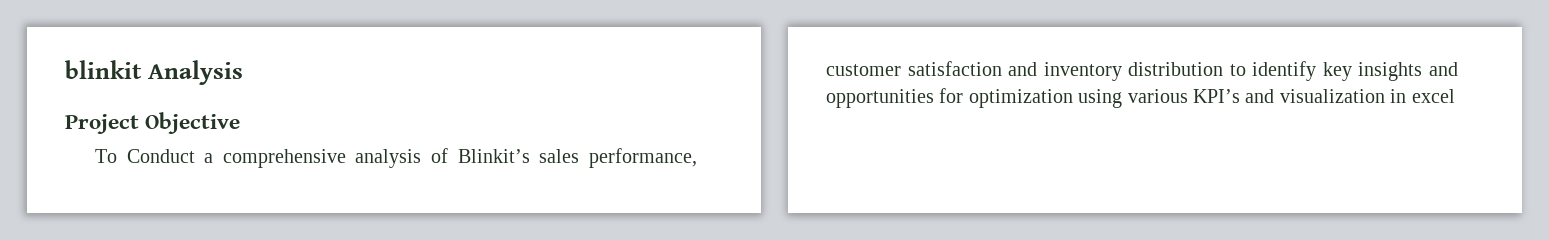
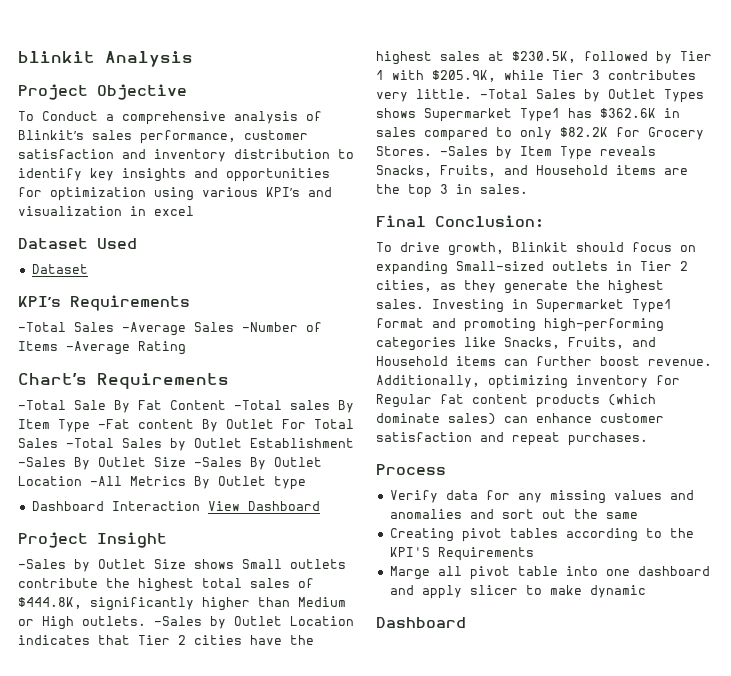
+ Dataset Used
+ Dataset
+ KPI’s Requirements
+ -Total Sales -Average Sales -Number of Items -Average Rating
+ Chart’s Requirements
+ -Total Sale By Fat Content -Total sales By Item Type -Fat content By Outlet For Total Sales -Total Sales by Outlet Establishment -Sales By Outlet Size -Sales By Outlet Location -All Metrics By Outlet type
+ Dashboard Interaction View Dashboard
+ Project Insight
+ -Sales by Outlet Size shows Small outlets contribute the highest total sales of $444.8K, significantly higher than Medium or High outlets. -Sales by Outlet Location indicates that Tier 2 cities have the highest sales at $230.5K, followed by Tier 1 with $205.9K, while Tier 3 contributes very little. -Total Sales by Outlet Types shows Supermarket Type1 has $362.6K in sales compared to only $82.2K for Grocery Stores. -Sales by Item Type reveals Snacks, Fruits, and Household items are the top 3 in sales.
+ Final Conclusion:
+ To drive growth, Blinkit should focus on expanding Small-sized outlets in Tier 2 cities, as they generate the highest sales. Investing in Supermarket Type1 format and promoting high-performing categories like Snacks, Fruits, and Household items can further boost revenue. Additionally, optimizing inventory for Regular fat content products (which dominate sales) can enhance customer satisfaction and repeat purchases.
+ Process
+ Verify data for any missing values and anomalies and sort out the same
+ Creating pivot tables according to the KPI'S Requirements
+ Marge all pivot table into one dashboard and apply slicer to make dynamic
+ Dashboard

